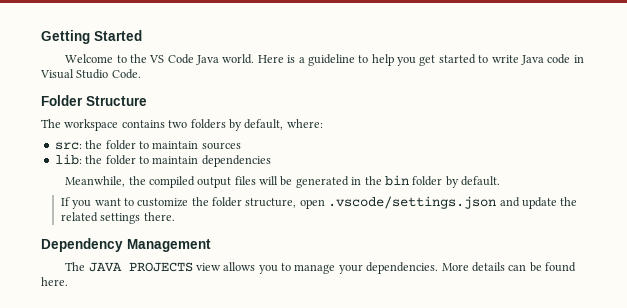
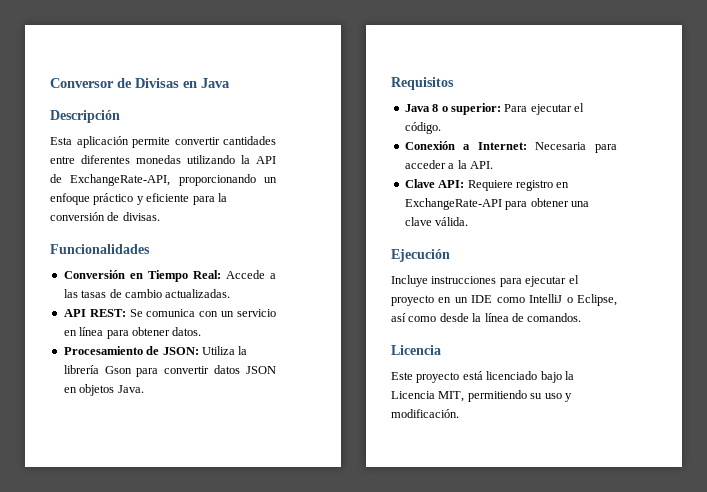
- Getting Started
- Welcome to the VS Code Java world. Here is a guideline to help you get started to write Java code in Visual Studio Code.
- Folder Structure
- The workspace contains two folders by default, where:
- src: the folder to maintain sources
- lib: the folder to maintain dependencies
- Meanwhile, the compiled output files will be generated in the bin folder by default.
- If you want to customize the folder structure, open .vscode/settings.json and update the related settings there.
- Dependency Management
- The JAVA PROJECTS view allows you to manage your dependencies. More details can be found here.
+ Conversor de Divisas en Java
+ Descripción
+ Esta aplicación permite convertir cantidades entre diferentes monedas utilizando la API de ExchangeRate-API, proporcionando un enfoque práctico y eficiente para la conversión de divisas.
+ Funcionalidades
+ Conversión en Tiempo Real: Accede a las tasas de cambio actualizadas.
+ API REST: Se comunica con un servicio en línea para obtener datos.
+ Procesamiento de JSON: Utiliza la librería Gson para convertir datos JSON en objetos Java.
+ Requisitos
+ Java 8 o superior: Para ejecutar el código.
+ Conexión a Internet: Necesaria para acceder a la API.
+ Clave API: Requiere registro en ExchangeRate-API para obtener una clave válida.
+ Ejecución
+ Incluye instrucciones para ejecutar el proyecto en un IDE como IntelliJ o Eclipse, así como desde la línea de comandos.
+ Licencia
+ Este proyecto está licenciado bajo la Licencia MIT, permitiendo su uso y modificación.

